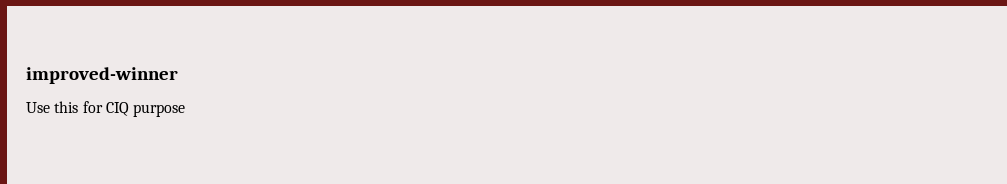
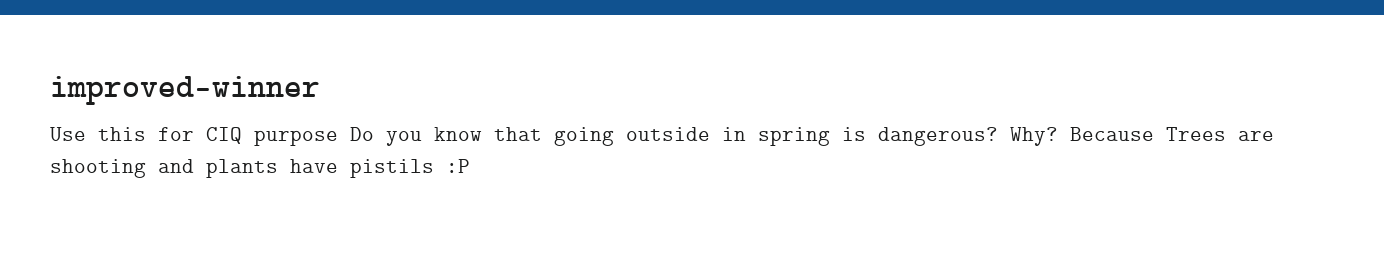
- Use this for CIQ purpose
+ Use this for CIQ purpose Do you know that going outside in spring is dangerous? Why? Because Trees are shooting and plants have pistils :P

